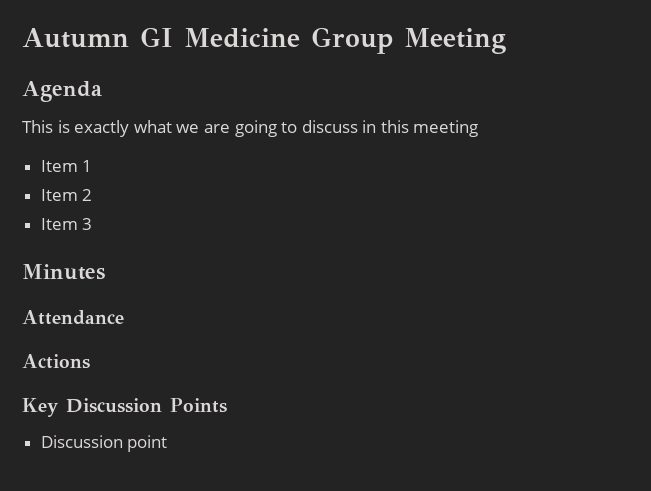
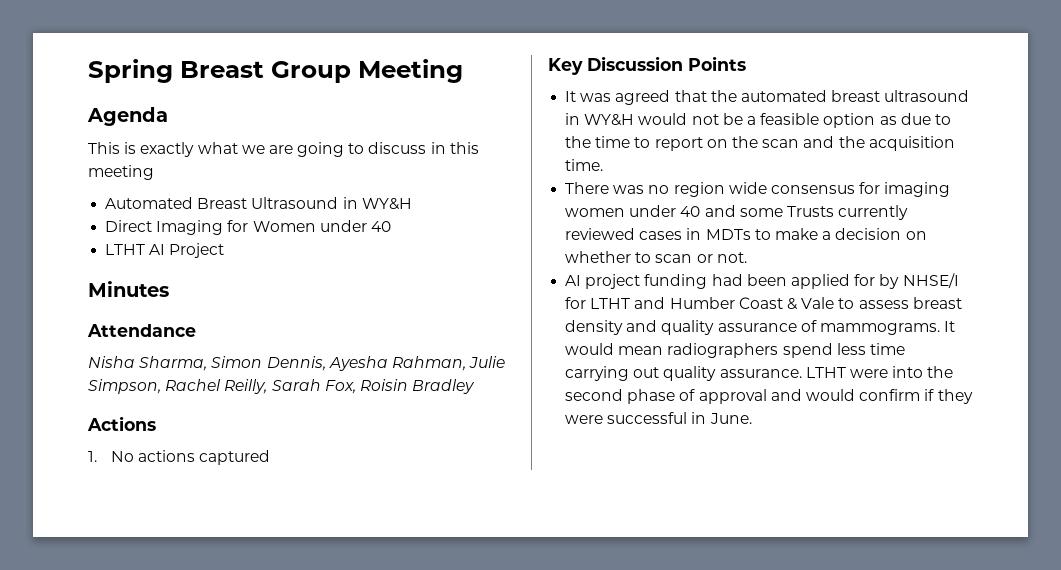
- Autumn GI Medicine Group Meeting
+ Spring Breast Group Meeting
- Item 1
- Item 2
- Item 3
+ Automated Breast Ultrasound in WY&H
+ Direct Imaging for Women under 40
+ LTHT AI Project
  Minutes
  Attendance
+ Nisha Sharma, Simon Dennis, Ayesha Rahman, Julie Simpson, Rachel Reilly, Sarah Fox, Roisin Bradley
  Actions
+ 1. No actions captured
  Key Discussion Points
- Discussion point
+ It was agreed that the automated breast ultrasound in WY&H would not be a feasible option as due to the time to report on the scan and the acquisition time.
+ There was no region wide consensus for imaging women under 40 and some Trusts currently reviewed cases in MDTs to make a decision on whether to scan or not.
+ AI project funding had been applied for by NHSE/I for LTHT and Humber Coast & Vale to assess breast density and quality assurance of mammograms. It would mean radiographers spend less time carrying out quality assurance. LTHT were into the second phase of approval and would confirm if they were successful in June.

